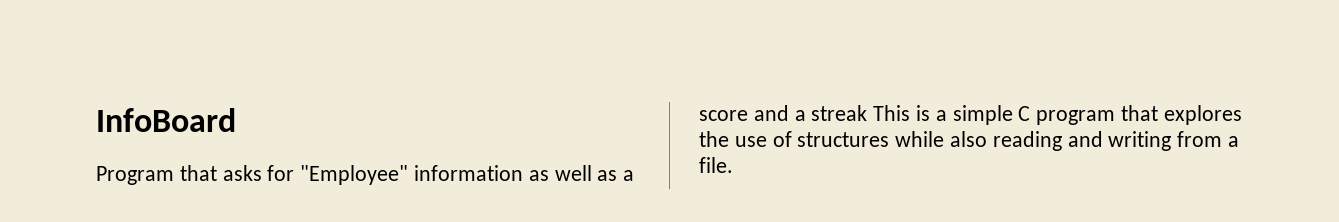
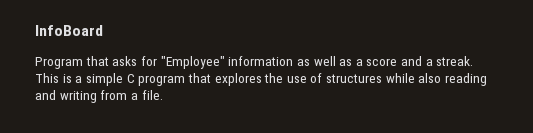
- Program that asks for "Employee" information as well as a score and a streak This is a simple C program that explores the use of structures while also reading and writing from a file.
+ Program that asks for "Employee" information as well as a score and a streak. This is a simple C program that explores the use of structures while also reading and writing from a file.

